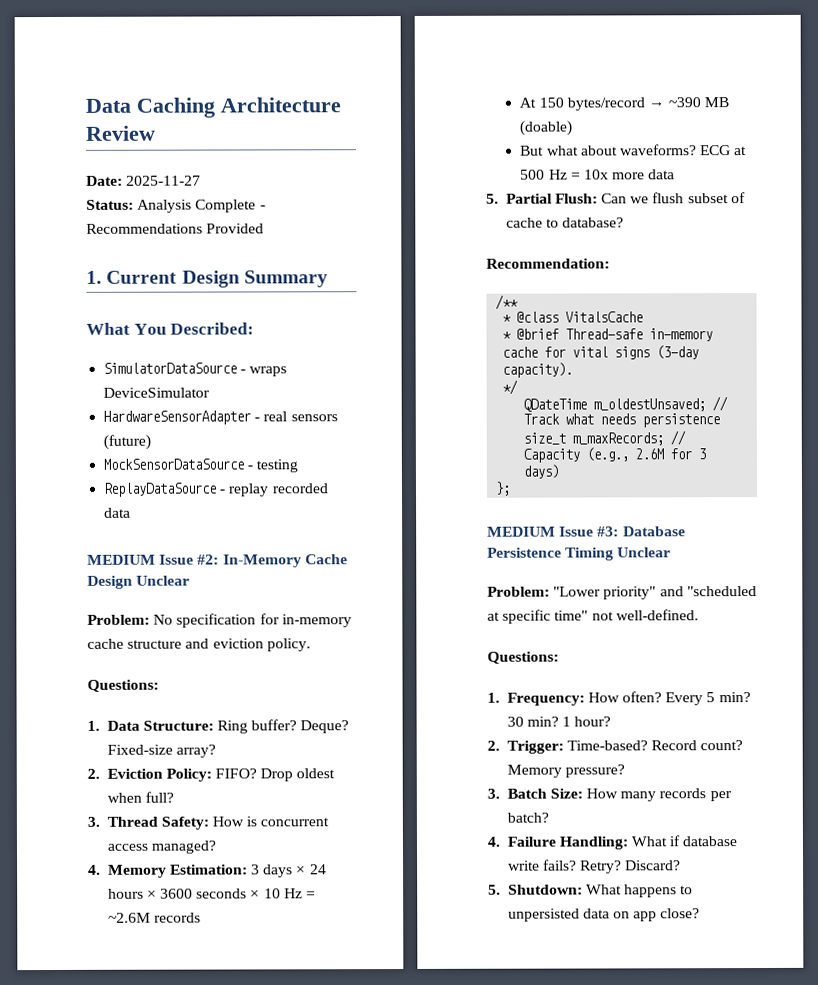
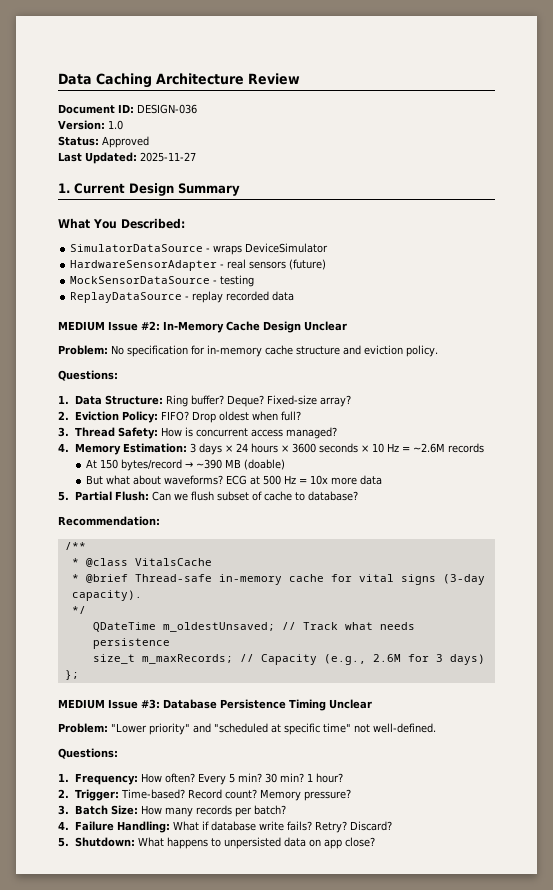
- Date: 2025-11-27
- Status: Analysis Complete - Recommendations Provided
+ Document ID: DESIGN-036
+ Version: 1.0
+ Status: Approved
+ Last Updated: 2025-11-27

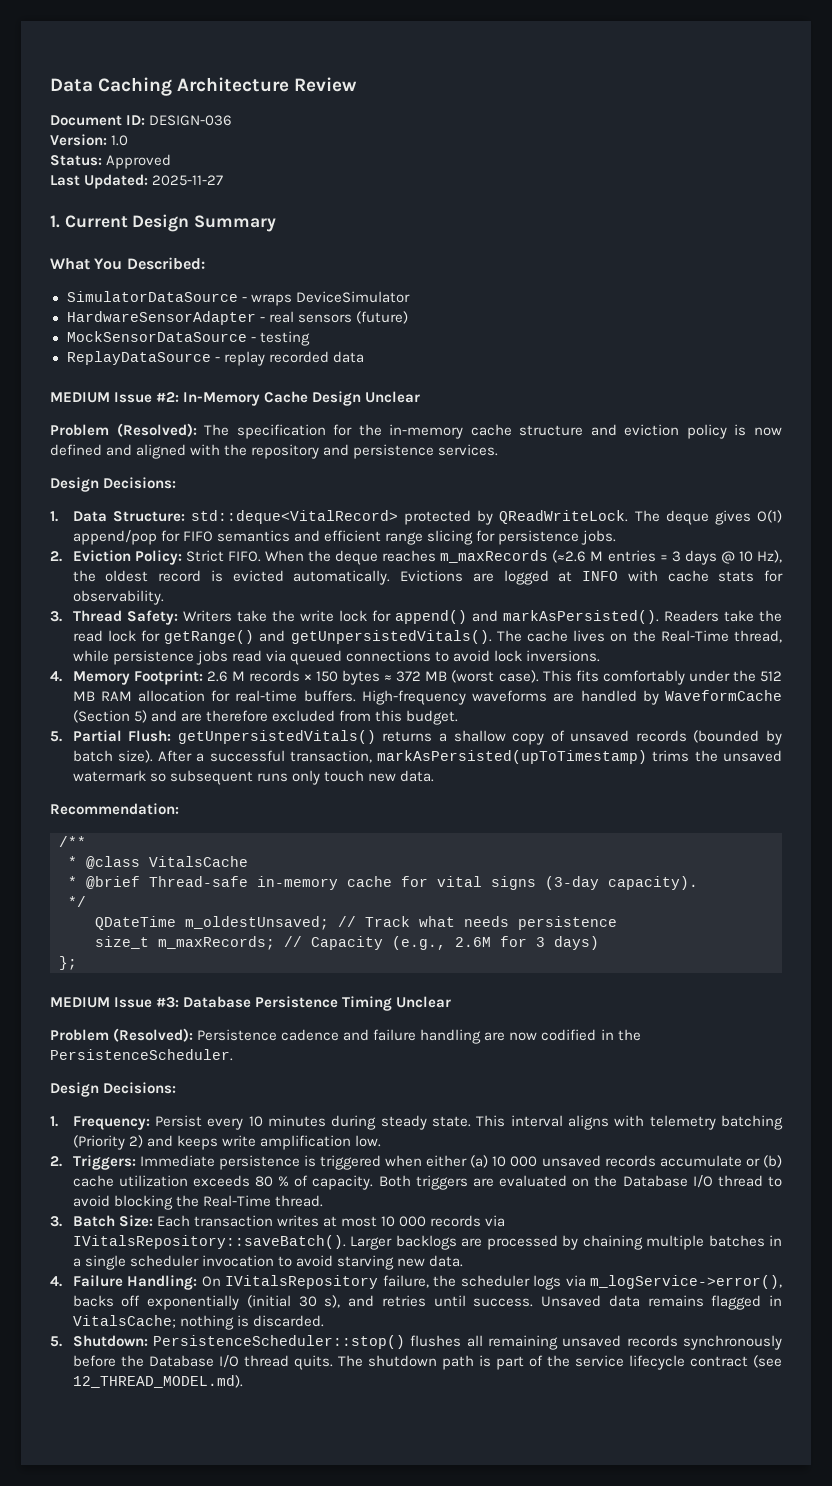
- Problem: No specification for in-memory cache structure and eviction policy.
- Questions:
- 1. Data Structure: Ring buffer? Deque? Fixed-size array?
- 2. Eviction Policy: FIFO? Drop oldest when full?
- 3. Thread Safety: How is concurrent access managed?
- 4. Memory Estimation: 3 days × 24 hours × 3600 seconds × 10 Hz = ~2.6M records
- At 150 bytes/record → ~390 MB (doable)
- But what about waveforms? ECG at 500 Hz = 10x more data
- 5. Partial Flush: Can we flush subset of cache to database?
+ Problem (Resolved): The specification for the in-memory cache structure and eviction policy is now defined and aligned with the repository and persistence services.
+ Design Decisions:
+ 1. Data Structure: std::deque<VitalRecord> protected by QReadWriteLock. The deque gives O(1) append/pop for FIFO semantics and efficient range slicing for persistence jobs.
+ 2. Eviction Policy: Strict FIFO. When the deque reaches m_maxRecords (≈2.6 M entries = 3 days @ 10 Hz), the oldest record is evicted automatically. Evictions are logged at INFO with cache stats for observability.
+ 3. Thread Safety: Writers take the write lock for append() and markAsPersisted(). Readers take the read lock for getRange() and getUnpersistedVitals(). The cache lives on the Real-Time thread, while persistence jobs read via queued connections to avoid lock inversions.
+ 4. Memory Footprint: 2.6 M records × 150 bytes ≈ 372 MB (worst case). This fits comfortably under the 512 MB RAM allocation for real-time buffers. High-frequency waveforms are handled by WaveformCache (Section 5) and are therefore excluded from this budget.
+ 5. Partial Flush: getUnpersistedVitals() returns a shallow copy of unsaved records (bounded by batch size). After a successful transaction, markAsPersisted(upToTimestamp) trims the unsaved watermark so subsequent runs only touch new data.
- Problem: "Lower priority" and "scheduled at specific time" not well-defined.
- Questions:
- 1. Frequency: How often? Every 5 min? 30 min? 1 hour?
- 2. Trigger: Time-based? Record count? Memory pressure?
- 3. Batch Size: How many records per batch?
- 4. Failure Handling: What if database write fails? Retry? Discard?
- 5. Shutdown: What happens to unpersisted data on app close?
+ Problem (Resolved): Persistence cadence and failure handling are now codified in the PersistenceScheduler.
+ Design Decisions:
+ 1. Frequency: Persist every 10 minutes during steady state. This interval aligns with telemetry batching (Priority 2) and keeps write amplification low.
+ 2. Triggers: Immediate persistence is triggered when either (a) 10 000 unsaved records accumulate or (b) cache utilization exceeds 80 % of capacity. Both triggers are evaluated on the Database I/O thread to avoid blocking the Real-Time thread.
+ 3. Batch Size: Each transaction writes at most 10 000 records via IVitalsRepository::saveBatch(). Larger backlogs are processed by chaining multiple batches in a single scheduler invocation to avoid starving new data.
+ 4. Failure Handling: On IVitalsRepository failure, the scheduler logs via m_logService->error(), backs off exponentially (initial 30 s), and retries until success. Unsaved data remains flagged in VitalsCache; nothing is discarded.
+ 5. Shutdown: PersistenceScheduler::stop() flushes all remaining unsaved records synchronously before the Database I/O thread quits. The shutdown path is part of the service lifecycle contract (see 12_THREAD_MODEL.md).

